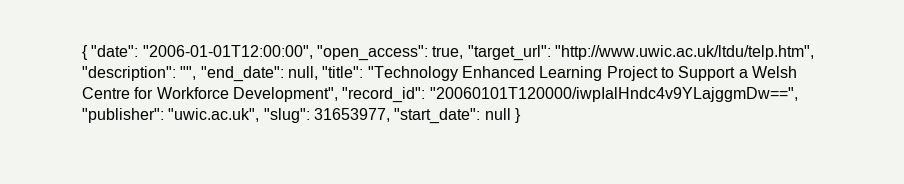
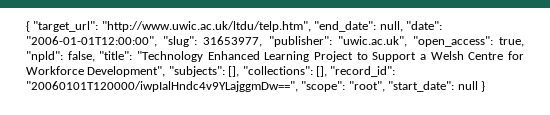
- { "date": "2006-01-01T12:00:00", "open_access": true, "target_url": "http://www.uwic.ac.uk/ltdu/telp.htm", "description": "", "end_date": null, "title": "Technology Enhanced Learning Project to Support a Welsh Centre for Workforce Development", "record_id": "20060101T120000/iwpIalHndc4v9YLajggmDw==", "publisher": "uwic.ac.uk", "slug": 31653977, "start_date": null }
+ { "target_url": "http://www.uwic.ac.uk/ltdu/telp.htm", "end_date": null, "date": "2006-01-01T12:00:00", "slug": 31653977, "publisher": "uwic.ac.uk", "open_access": true, "npld": false, "title": "Technology Enhanced Learning Project to Support a Welsh Centre for Workforce Development", "subjects": [], "collections": [], "record_id": "20060101T120000/iwpIalHndc4v9YLajggmDw==", "scope": "root", "start_date": null }

